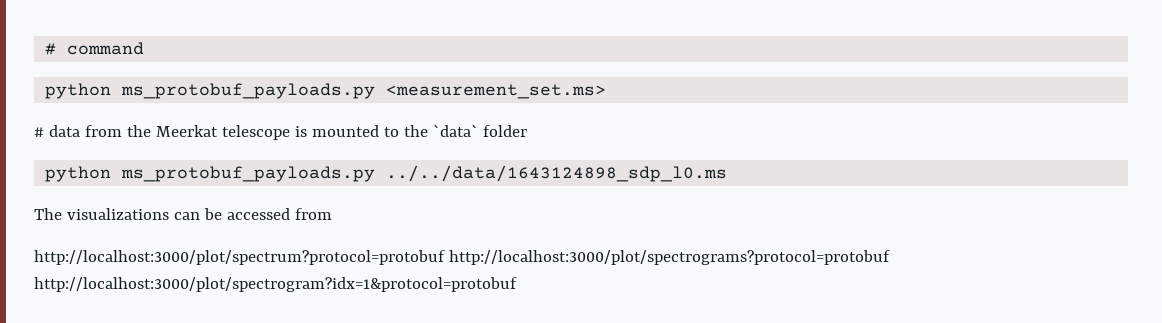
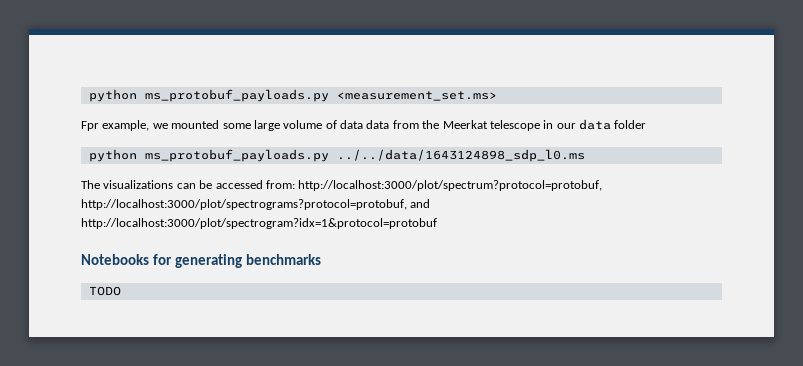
- # command
- # data from the Meerkat telescope is mounted to the `data` folder
+ Fpr example, we mounted some large volume of data data from the Meerkat telescope in our data folder
- The visualizations can be accessed from
- http://localhost:3000/plot/spectrum?protocol=protobuf http://localhost:3000/plot/spectrograms?protocol=protobuf http://localhost:3000/plot/spectrogram?idx=1&protocol=protobuf
+ The visualizations can be accessed from: http://localhost:3000/plot/spectrum?protocol=protobuf, http://localhost:3000/plot/spectrograms?protocol=protobuf, and http://localhost:3000/plot/spectrogram?idx=1&protocol=protobuf
+ Notebooks for generating benchmarks
+ TODO

